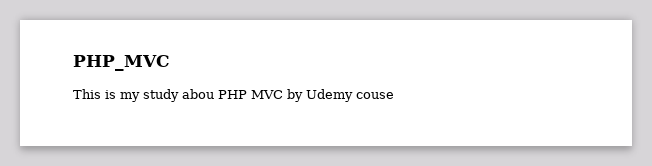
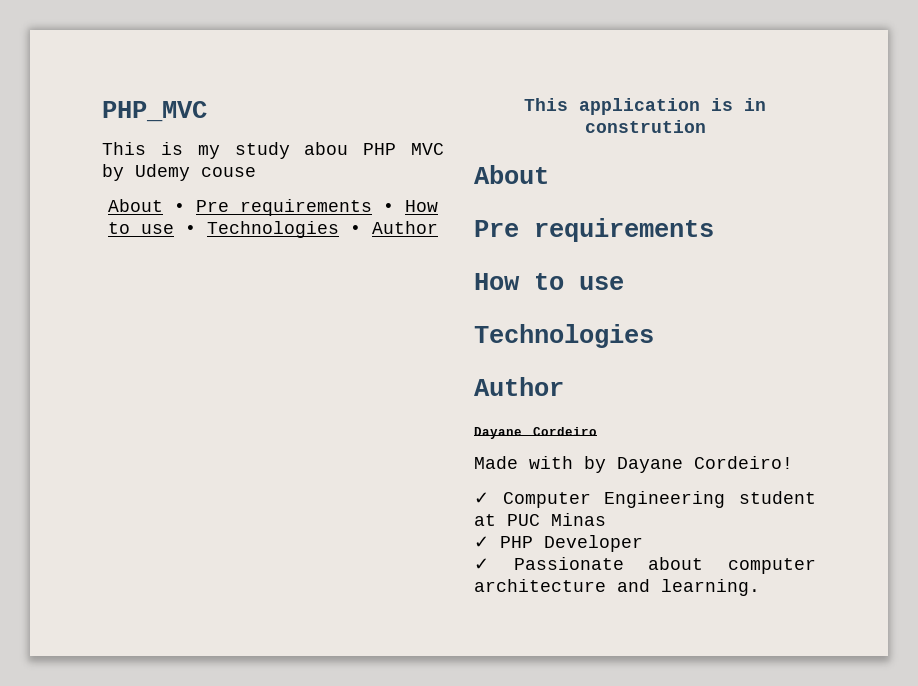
+ About • Pre requirements • How to use • Technologies • Author
+ This application is in constrution
+ About
+ Pre requirements
+ How to use
+ Technologies
+ Author
+ Dayane Cordeiro
+ Made with by Dayane Cordeiro!
+ ✓ Computer Engineering student at PUC Minas
+ ✓ PHP Developer
+ ✓ Passionate about computer architecture and learning.

